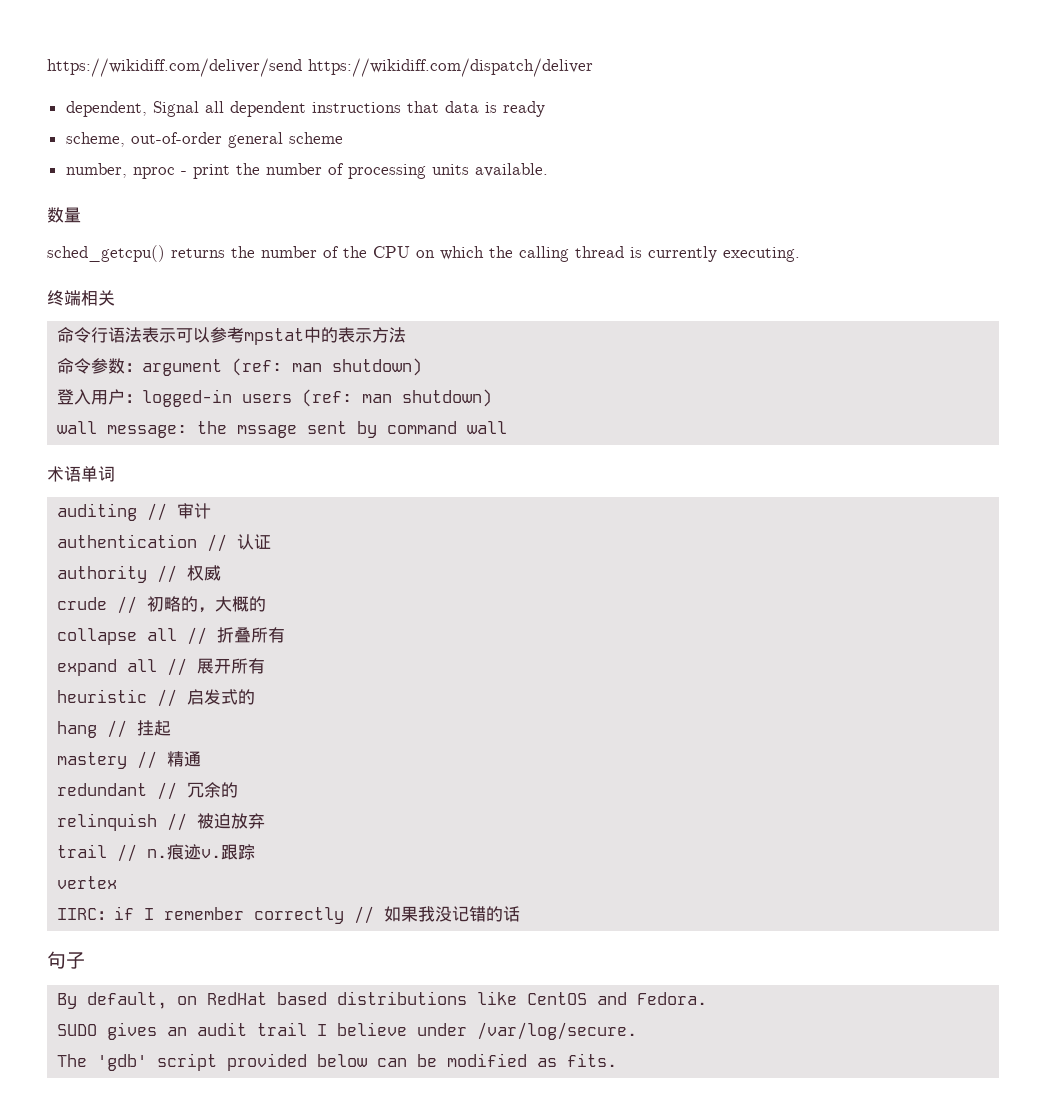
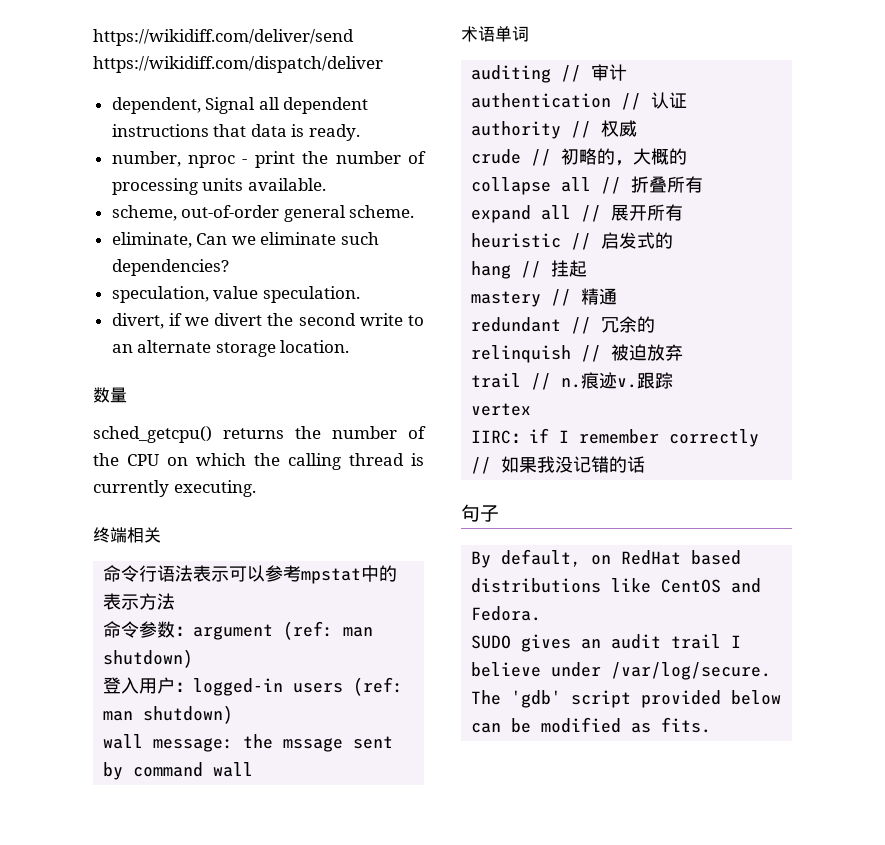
- dependent, Signal all dependent instructions that data is ready
- scheme, out-of-order general scheme
+ dependent, Signal all dependent instructions that data is ready.
+ scheme, out-of-order general scheme.
+ eliminate, Can we eliminate such dependencies?
+ speculation, value speculation.
+ divert, if we divert the second write to an alternate storage location.

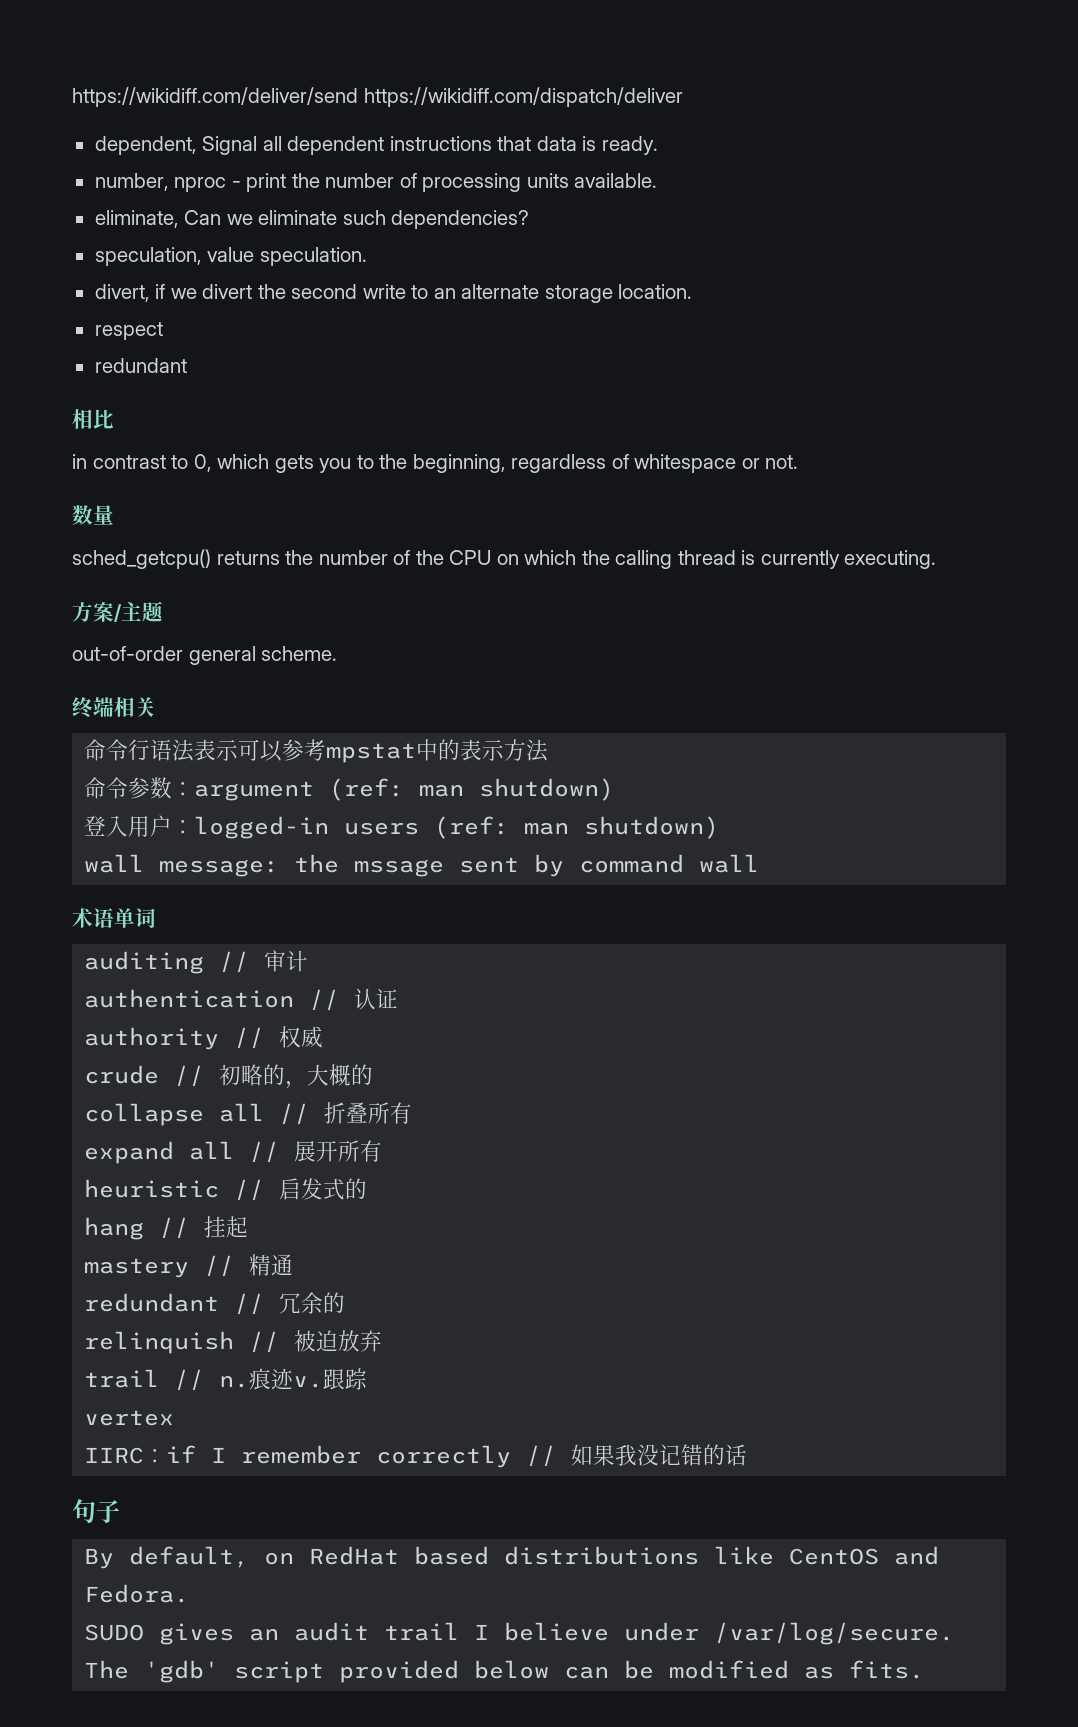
- scheme, out-of-order general scheme.
+ respect
+ redundant
+ 相比
+ in contrast to 0, which gets you to the beginning, regardless of whitespace or not.
+ 方案/主题
+ out-of-order general scheme.

